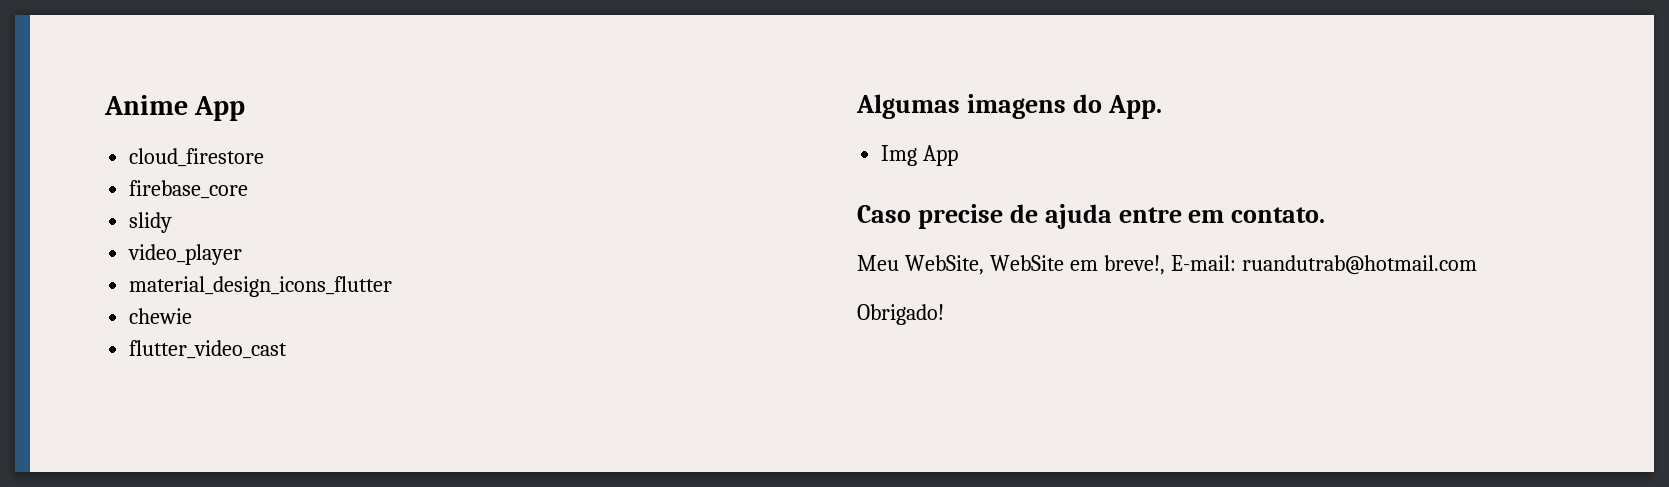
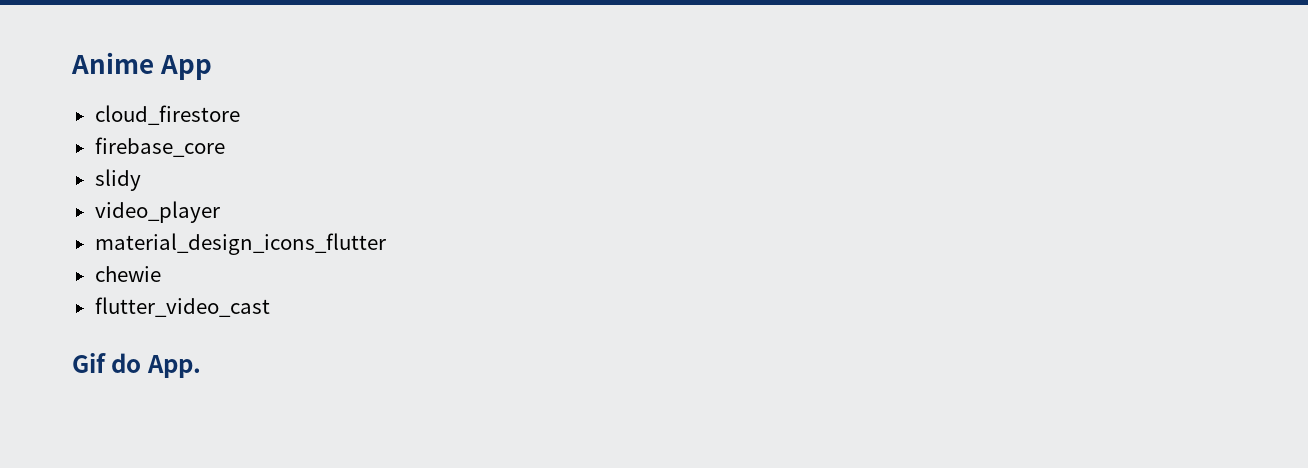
- Algumas imagens do App.
+ Gif do App.
- Img App
- Caso precise de ajuda entre em contato.
- Meu WebSite, WebSite em breve!, E-mail: ruandutrab@hotmail.com
- Obrigado!

